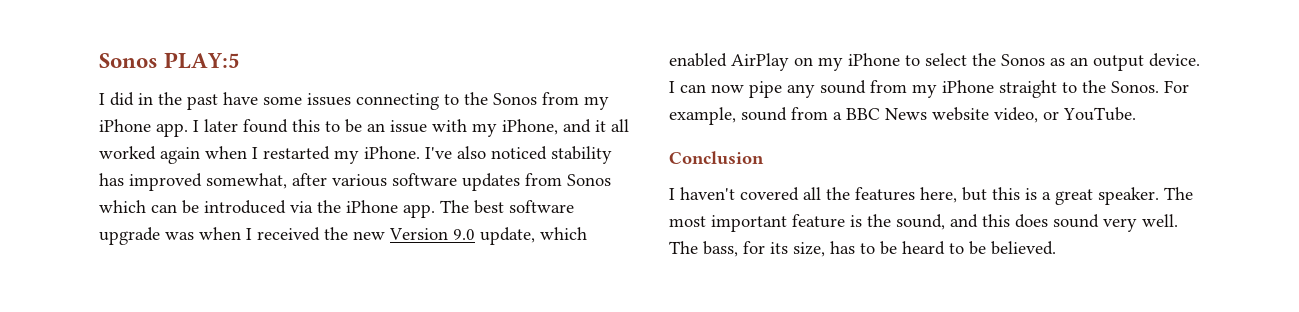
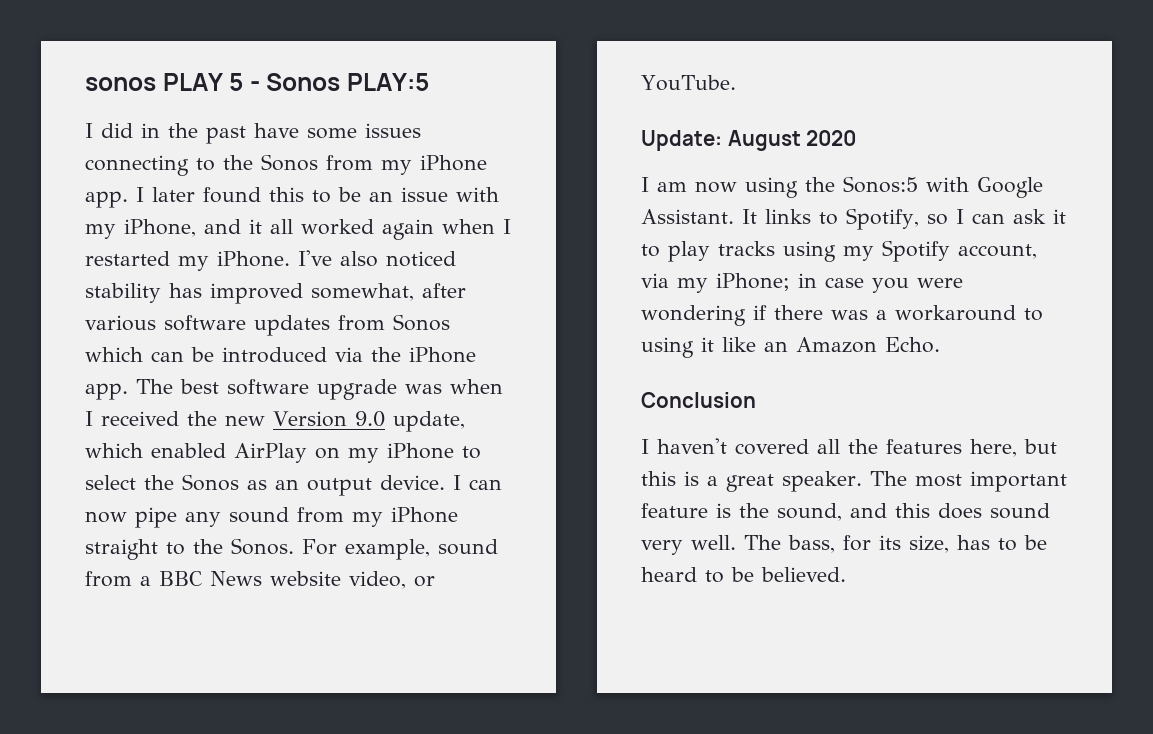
- Sonos PLAY:5
+ sonos PLAY 5 - Sonos PLAY:5
+ Update: August 2020
+ I am now using the Sonos:5 with Google Assistant. It links to Spotify, so I can ask it to play tracks using my Spotify account, via my iPhone; in case you were wondering if there was a workaround to using it like an Amazon Echo.

